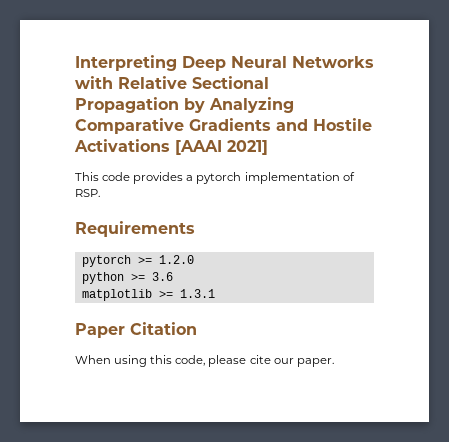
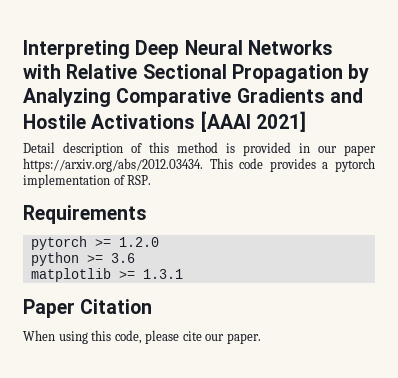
- This code provides a pytorch implementation of RSP.
+ Detail description of this method is provided in our paper https://arxiv.org/abs/2012.03434. This code provides a pytorch implementation of RSP.

